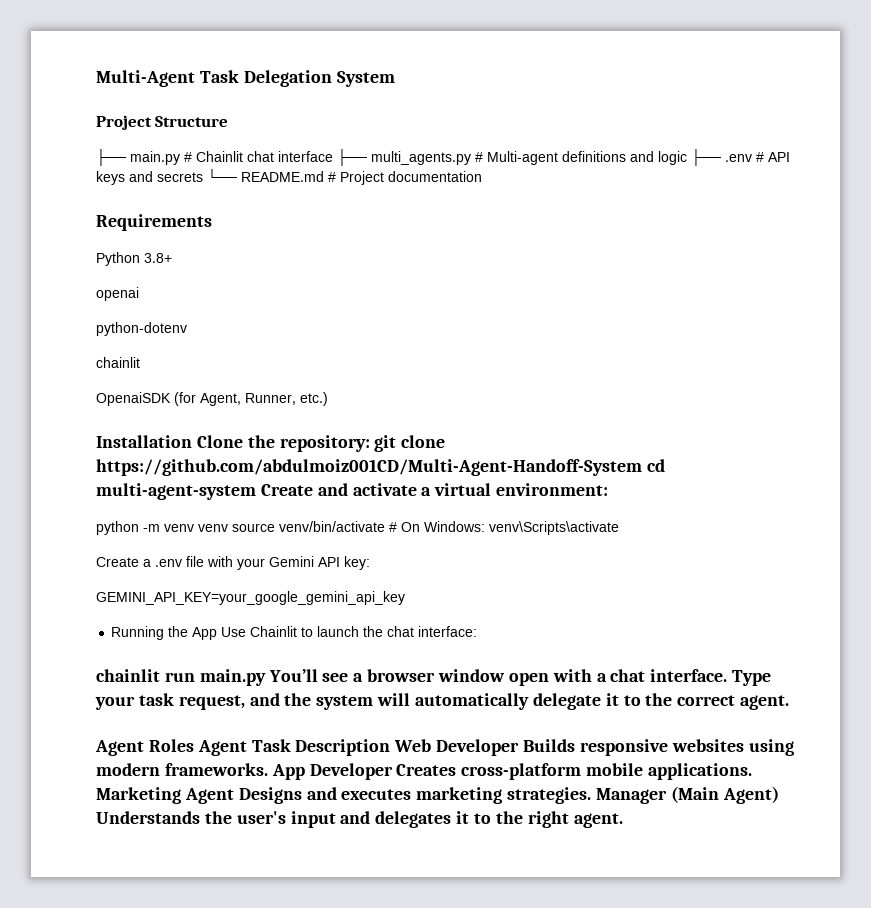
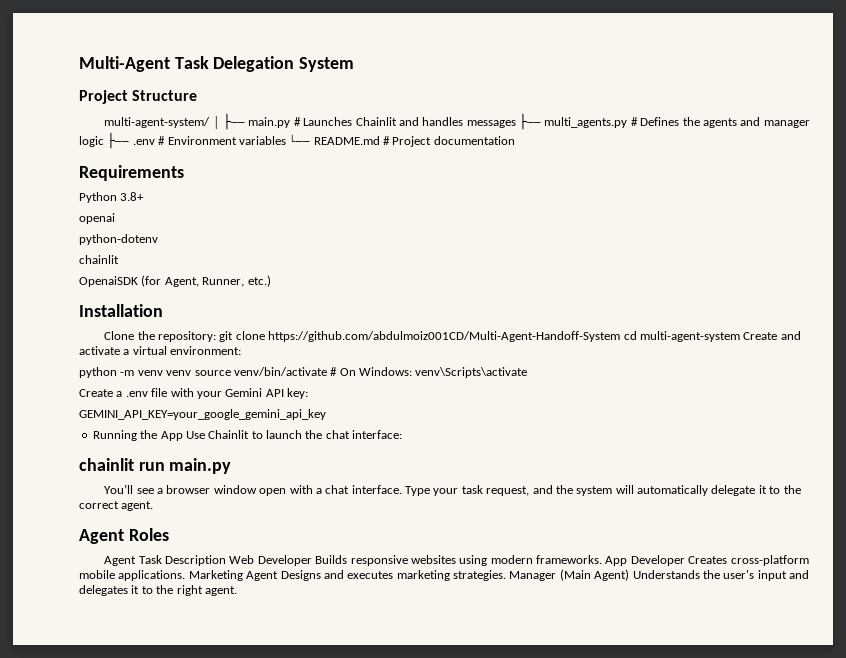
- ├── main.py # Chainlit chat interface ├── multi_agents.py # Multi-agent definitions and logic ├── .env # API keys and secrets └── README.md # Project documentation
+ multi-agent-system/ │ ├── main.py # Launches Chainlit and handles messages ├── multi_agents.py # Defines the agents and manager logic ├── .env # Environment variables └── README.md # Project documentation
- Installation Clone the repository: git clone https://github.com/abdulmoiz001CD/Multi-Agent-Handoff-System cd multi-agent-system Create and activate a virtual environment:
+ Installation
+ Clone the repository: git clone https://github.com/abdulmoiz001CD/Multi-Agent-Handoff-System cd multi-agent-system Create and activate a virtual environment:
- chainlit run main.py You’ll see a browser window open with a chat interface.
+ chainlit run main.py
+ You’ll see a browser window open with a chat interface.
- Agent Roles Agent Task Description Web Developer Builds responsive websites using modern frameworks.
+ Agent Roles
+ Agent Task Description Web Developer Builds responsive websites using modern frameworks.

